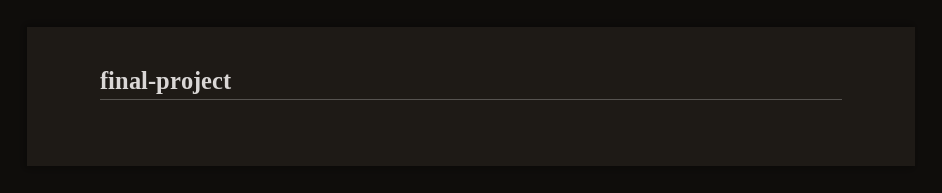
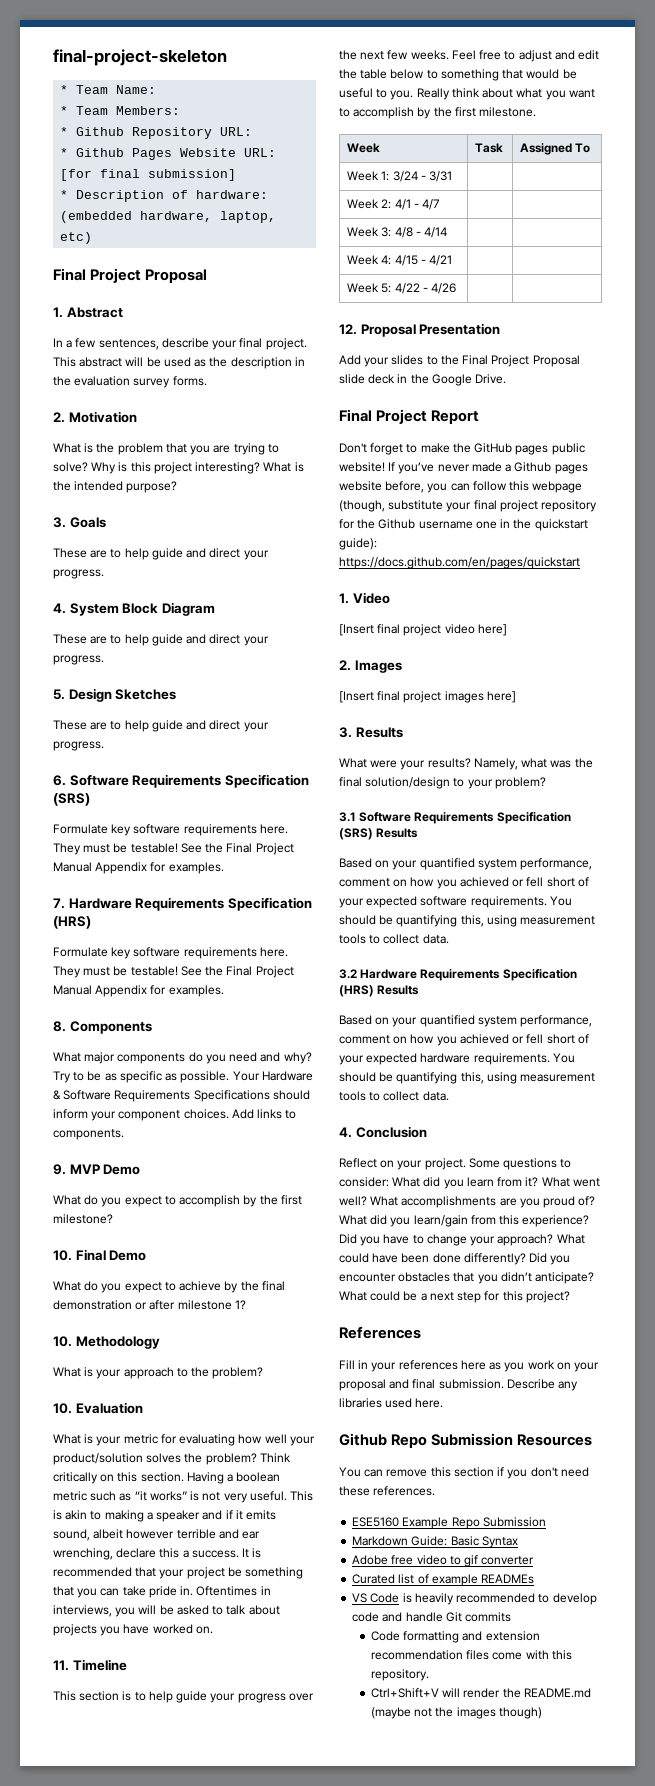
- final-project
+ final-project-skeleton
+ * Team Name:
+ * Team Members:
+ * Github Repository URL:
+ * Github Pages Website URL: [for final submission]
+ * Description of hardware: (embedded hardware, laptop, etc)
+ Final Project Proposal
+ 1. Abstract
+ In a few sentences, describe your final project. This abstract will be used as the description in the evaluation survey forms.
+ 2. Motivation
+ What is the problem that you are trying to solve? Why is this project interesting? What is the intended purpose?
+ 3. Goals
+ These are to help guide and direct your progress.
+ 4. System Block Diagram
+ These are to help guide and direct your progress.
+ 5. Design Sketches
+ These are to help guide and direct your progress.
+ 6. Software Requirements Specification (SRS)
+ Formulate key software requirements here. They must be testable! See the Final Project Manual Appendix for examples.
+ 7. Hardware Requirements Specification (HRS)
+ Formulate key software requirements here. They must be testable! See the Final Project Manual Appendix for examples.
+ 8. Components
+ What major components do you need and why? Try to be as specific as possible. Your Hardware & Software Requirements Specifications should inform your component choices. Add links to components.
+ 9. MVP Demo
+ What do you expect to accomplish by the first milestone?
+ 10. Final Demo
+ What do you expect to achieve by the final demonstration or after milestone 1?
+ 10. Methodology
+ What is your approach to the problem?
+ 10. Evaluation
+ What is your metric for evaluating how well your product/solution solves the problem? Think critically on this section. Having a boolean metric such as “it works” is not very useful. This is akin to making a speaker and if it emits sound, albeit however terrible and ear wrenching, declare this a success. It is recommended that your project be something that you can take pride in. Oftentimes in interviews, you will be asked to talk about projects you have worked on.
+ 11. Timeline
+ This section is to help guide your progress over the next few weeks. Feel free to adjust and edit the table below to something that would be useful to you. Really think about what you want to accomplish by the first milestone.
+ Week | Task | Assigned To
+ Week 1: 3/24 - 3/31 | |
+ Week 2: 4/1 - 4/7 | |
+ Week 3: 4/8 - 4/14 | |
+ Week 4: 4/15 - 4/21 | |
+ Week 5: 4/22 - 4/26 | |
+ 12. Proposal Presentation
+ Add your slides to the Final Project Proposal slide deck in the Google Drive.
+ Final Project Report
+ Don't forget to make the GitHub pages public website! If you’ve never made a Github pages website before, you can follow this webpage (though, substitute your final project repository for the Github username one in the quickstart guide): https://docs.github.com/en/pages/quickstart
+ 1. Video
+ [Insert final project video here]
+ 2. Images
+ [Insert final project images here]
+ 3. Results
+ What were your results? Namely, what was the final solution/design to your problem?
+ 3.1 Software Requirements Specification (SRS) Results
+ Based on your quantified system performance, comment on how you achieved or fell short of your expected software requirements. You should be quantifying this, using measurement tools to collect data.
+ 3.2 Hardware Requirements Specification (HRS) Results
+ Based on your quantified system performance, comment on how you achieved or fell short of your expected hardware requirements. You should be quantifying this, using measurement tools to collect data.
+ 4. Conclusion
+ Reflect on your project. Some questions to consider: What did you learn from it? What went well? What accomplishments are you proud of? What did you learn/gain from this experience? Did you have to change your approach? What could have been done differently? Did you encounter obstacles that you didn’t anticipate? What could be a next step for this project?
+ References
+ Fill in your references here as you work on your proposal and final submission. Describe any libraries used here.
+ Github Repo Submission Resources
+ You can remove this section if you don't need these references.
+ ESE5160 Example Repo Submission
+ Markdown Guide: Basic Syntax
+ Adobe free video to gif converter
+ Curated list of example READMEs
+ VS Code is heavily recommended to develop code and handle Git commits
+ Code formatting and extension recommendation files come with this repository.
+ Ctrl+Shift+V will render the README.md (maybe not the images though)

